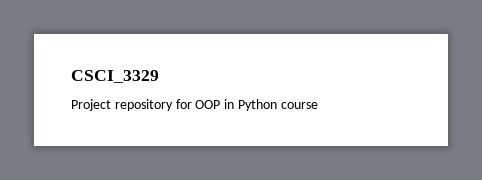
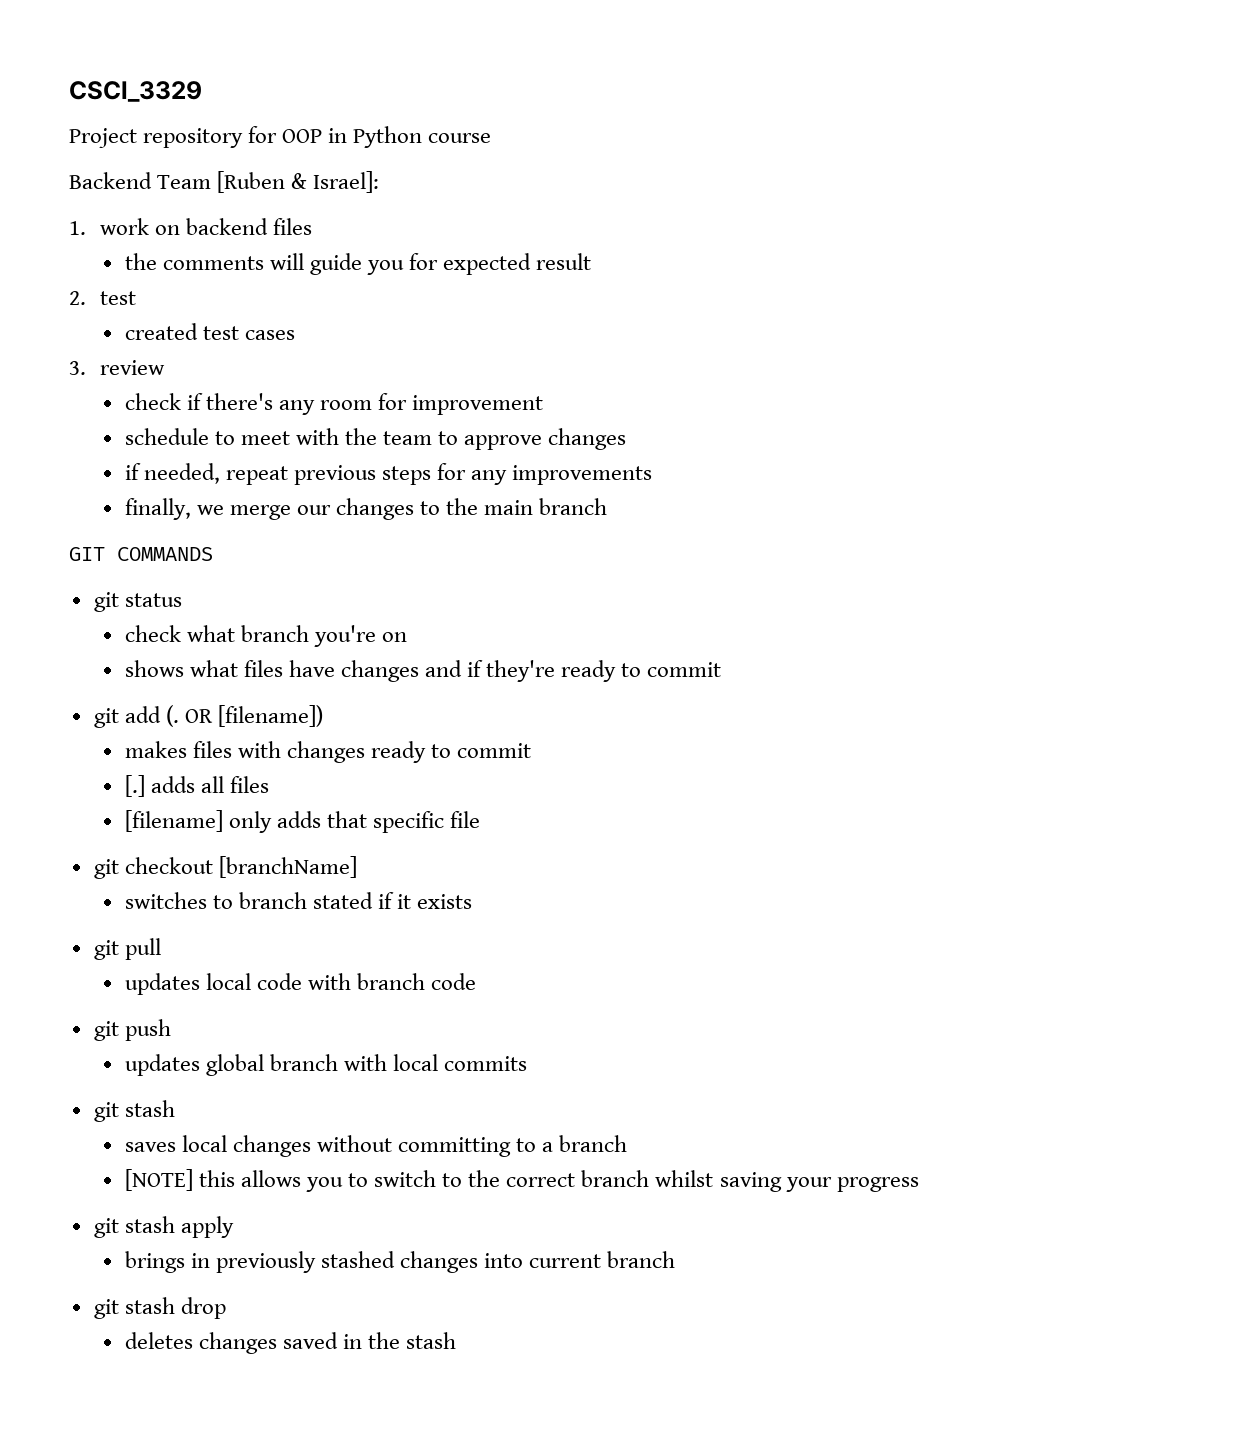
+ Backend Team [Ruben & Israel]:
+ 1. work on backend files
+ the comments will guide you for expected result
+ 2. test
+ created test cases
+ 3. review
+ check if there's any room for improvement
+ schedule to meet with the team to approve changes
+ if needed, repeat previous steps for any improvements
+ finally, we merge our changes to the main branch
+ GIT COMMANDS
+ git status
+ check what branch you're on
+ shows what files have changes and if they're ready to commit
+ git add (. OR [filename])
+ makes files with changes ready to commit
+ [.] adds all files
+ [filename] only adds that specific file
+ git checkout [branchName]
+ switches to branch stated if it exists
+ git pull
+ updates local code with branch code
+ git push
+ updates global branch with local commits
+ git stash
+ saves local changes without committing to a branch
+ [NOTE] this allows you to switch to the correct branch whilst saving your progress
+ git stash apply
+ brings in previously stashed changes into current branch
+ git stash drop
+ deletes changes saved in the stash

